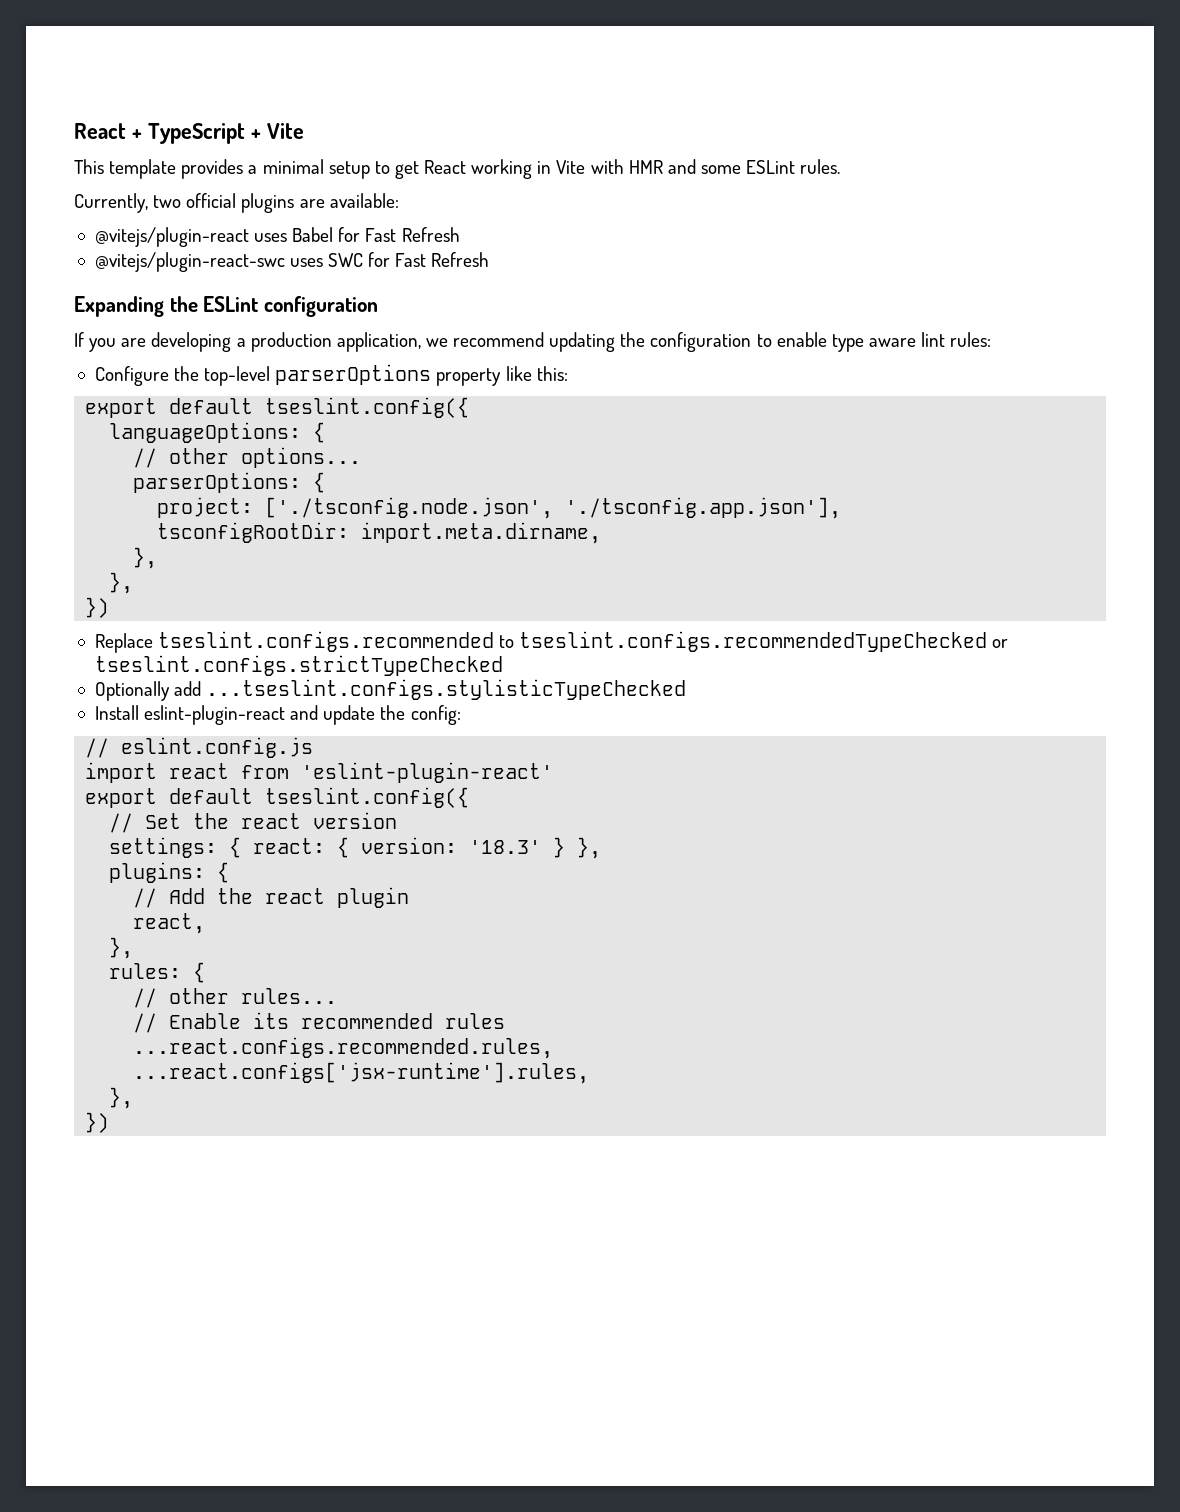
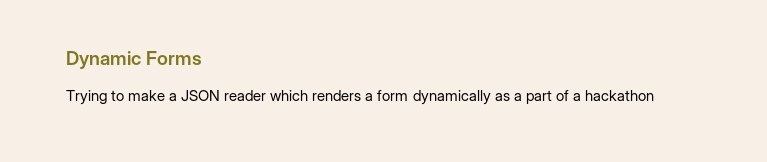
- React + TypeScript + Vite
- This template provides a minimal setup to get React working in Vite with HMR and some ESLint rules.
- Currently, two official plugins are available:
- @vitejs/plugin-react uses Babel for Fast Refresh
- @vitejs/plugin-react-swc uses SWC for Fast Refresh
- Expanding the ESLint configuration
- If you are developing a production application, we recommend updating the configuration to enable type aware lint rules:
- Configure the top-level parserOptions property like this:
- export default tseslint.config({
- languageOptions: {
- // other options...
- parserOptions: {
- project: ['./tsconfig.node.json', './tsconfig.app.json'],
- tsconfigRootDir: import.meta.dirname,
- },
- },
- })
- Replace tseslint.configs.recommended to tseslint.configs.recommendedTypeChecked or tseslint.configs.strictTypeChecked
- Optionally add ...tseslint.configs.stylisticTypeChecked
- Install eslint-plugin-react and update the config:
- // eslint.config.js
- import react from 'eslint-plugin-react'
- export default tseslint.config({
- // Set the react version
- settings: { react: { version: '18.3' } },
- plugins: {
- // Add the react plugin
- react,
- },
- rules: {
- // other rules...
- // Enable its recommended rules
- ...react.configs.recommended.rules,
- ...react.configs['jsx-runtime'].rules,
- },
- })
+ Dynamic Forms
+ Trying to make a JSON reader which renders a form dynamically as a part of a hackathon

